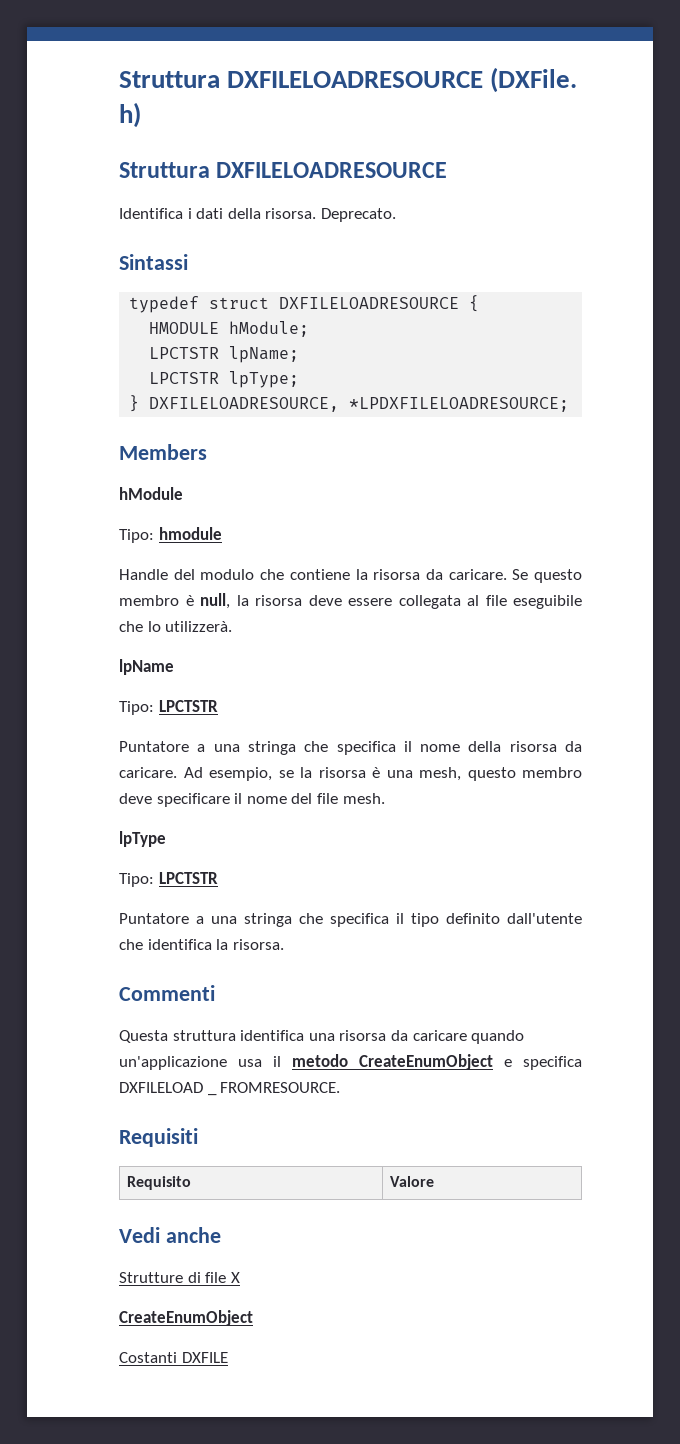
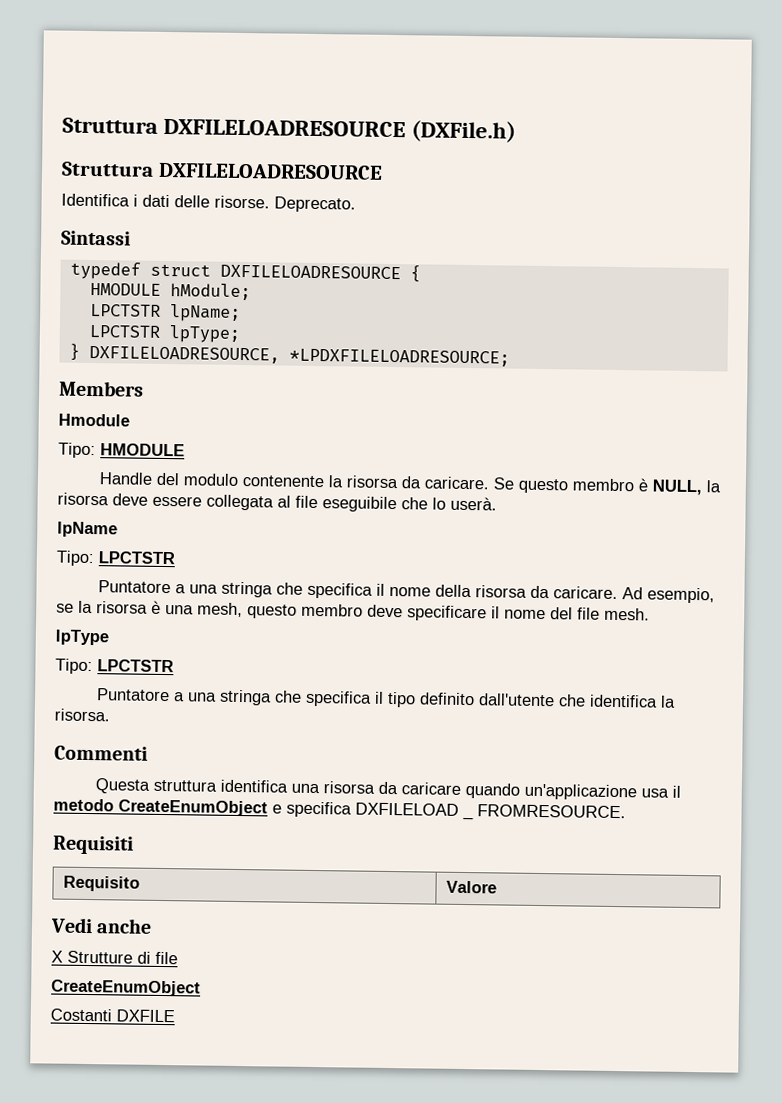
- Struttura DXFILELOADRESOURCE (DXFile. h)
+ Struttura DXFILELOADRESOURCE (DXFile.h)
- Identifica i dati della risorsa.
+ Identifica i dati delle risorse.
- hModule
- Tipo: hmodule
+ Hmodule
+ Tipo: HMODULE
- Handle del modulo che contiene la risorsa da caricare.
+ Handle del modulo contenente la risorsa da caricare.
- Se questo membro è null, la risorsa deve essere collegata al file eseguibile che lo utilizzerà.
+ Se questo membro è NULL, la risorsa deve essere collegata al file eseguibile che lo userà.
- Strutture di file X
+ X Strutture di file

